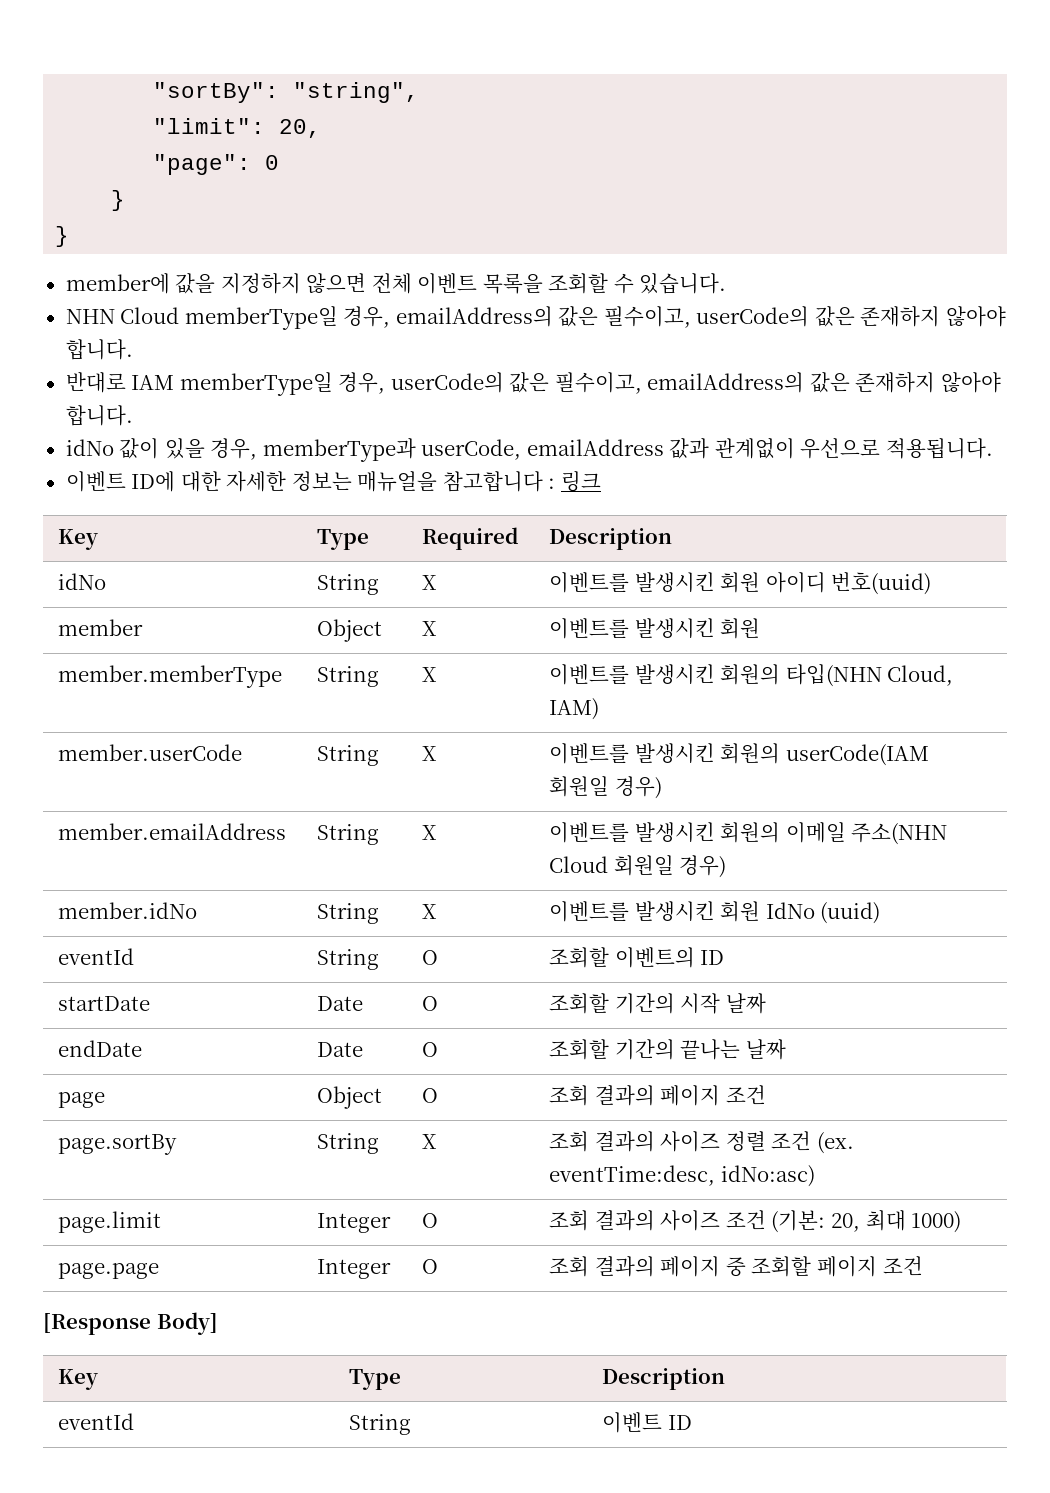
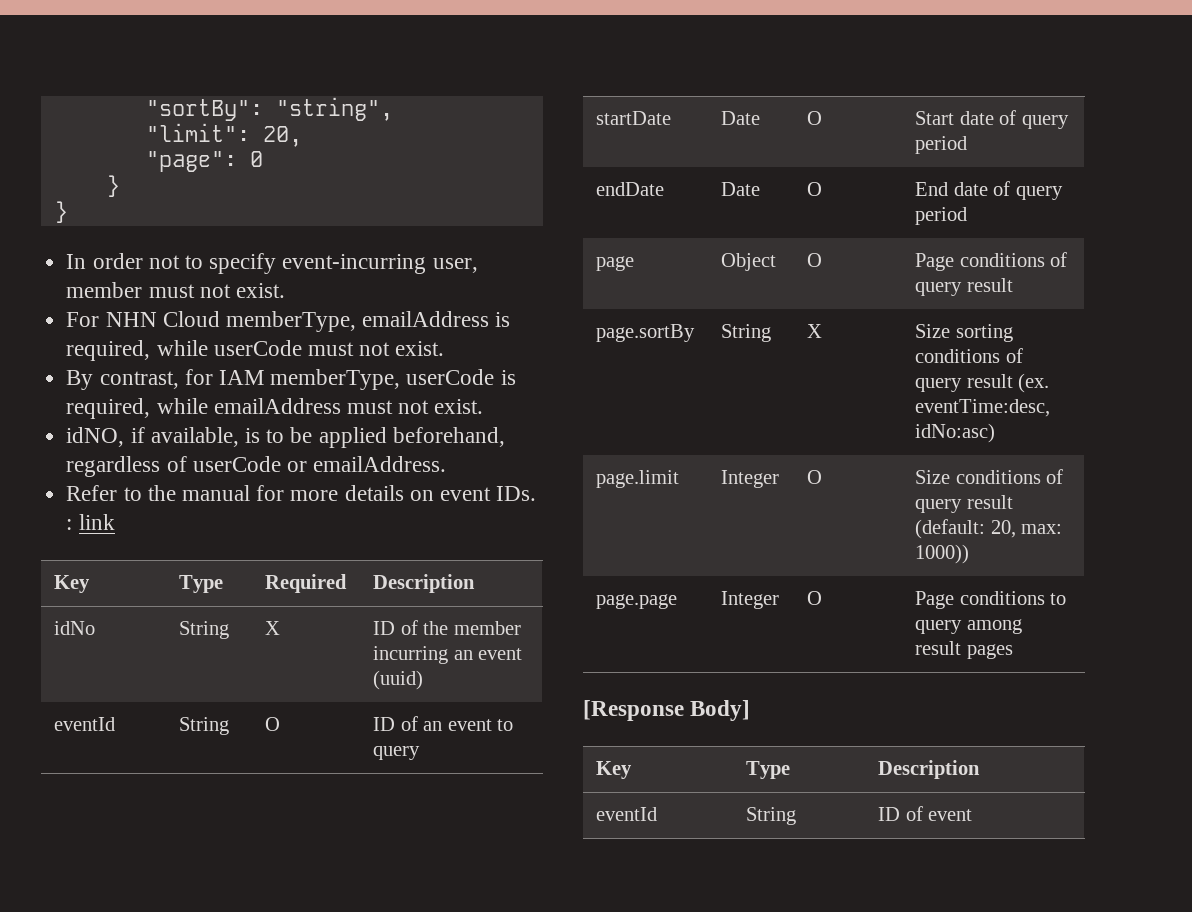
- member에 값을 지정하지 않으면 전체 이벤트 목록을 조회할 수 있습니다.
- NHN Cloud memberType일 경우, emailAddress의 값은 필수이고, userCode의 값은 존재하지 않아야 합니다.
- 반대로 IAM memberType일 경우, userCode의 값은 필수이고, emailAddress의 값은 존재하지 않아야 합니다.
- idNo 값이 있을 경우, memberType과 userCode, emailAddress 값과 관계없이 우선으로 적용됩니다.
- 이벤트 ID에 대한 자세한 정보는 매뉴얼을 참고합니다 : 링크
+ In order not to specify event-incurring user, member must not exist.
+ For NHN Cloud memberType, emailAddress is required, while userCode must not exist.
+ By contrast, for IAM memberType, userCode is required, while emailAddress must not exist.
+ idNO, if available, is to be applied beforehand, regardless of userCode or emailAddress.
+ Refer to the manual for more details on event IDs. : link
- idNo | String | X | 이벤트를 발생시킨 회원 아이디 번호(uuid)
- member | Object | X | 이벤트를 발생시킨 회원
- member.memberType | String | X | 이벤트를 발생시킨 회원의 타입(NHN Cloud, IAM)
- member.userCode | String | X | 이벤트를 발생시킨 회원의 userCode(IAM 회원일 경우)
- member.emailAddress | String | X | 이벤트를 발생시킨 회원의 이메일 주소(NHN Cloud 회원일 경우)
- member.idNo | String | X | 이벤트를 발생시킨 회원 IdNo (uuid)
+ idNo | String | X | ID of the member incurring an event (uuid)
- eventId | String | O | 조회할 이벤트의 ID
- startDate | Date | O | 조회할 기간의 시작 날짜
- endDate | Date | O | 조회할 기간의 끝나는 날짜
- page | Object | O | 조회 결과의 페이지 조건
- page.sortBy | String | X | 조회 결과의 사이즈 정렬 조건 (ex. eventTime:desc, idNo:asc)
+ eventId | String | O | ID of an event to query
+ startDate | Date | O | Start date of query period
+ endDate | Date | O | End date of query period
+ page | Object | O | Page conditions of query result
+ page.sortBy | String | X | Size sorting conditions of query result (ex. eventTime:desc, idNo:asc)
- page.limit | Integer | O | 조회 결과의 사이즈 조건 (기본: 20, 최대 1000)
- page.page | Integer | O | 조회 결과의 페이지 중 조회할 페이지 조건
+ page.limit | Integer | O | Size conditions of query result (default: 20, max: 1000))
+ page.page | Integer | O | Page conditions to query among result pages
- eventId | String | 이벤트 ID
+ eventId | String | ID of event

